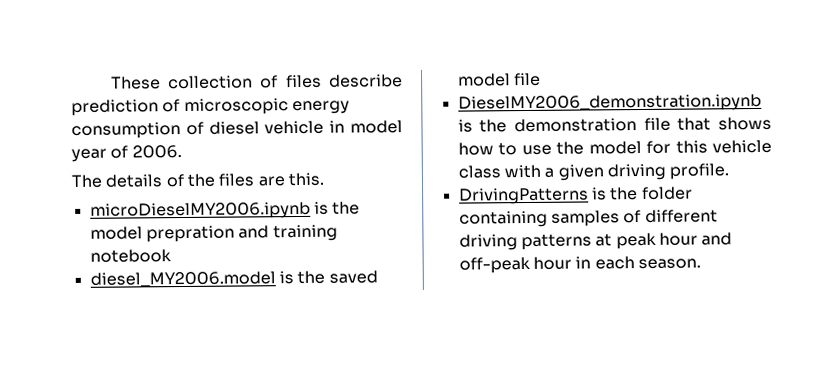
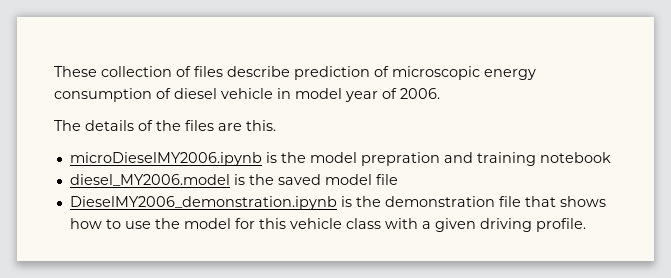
- DrivingPatterns is the folder containing samples of different driving patterns at peak hour and off-peak hour in each season.

